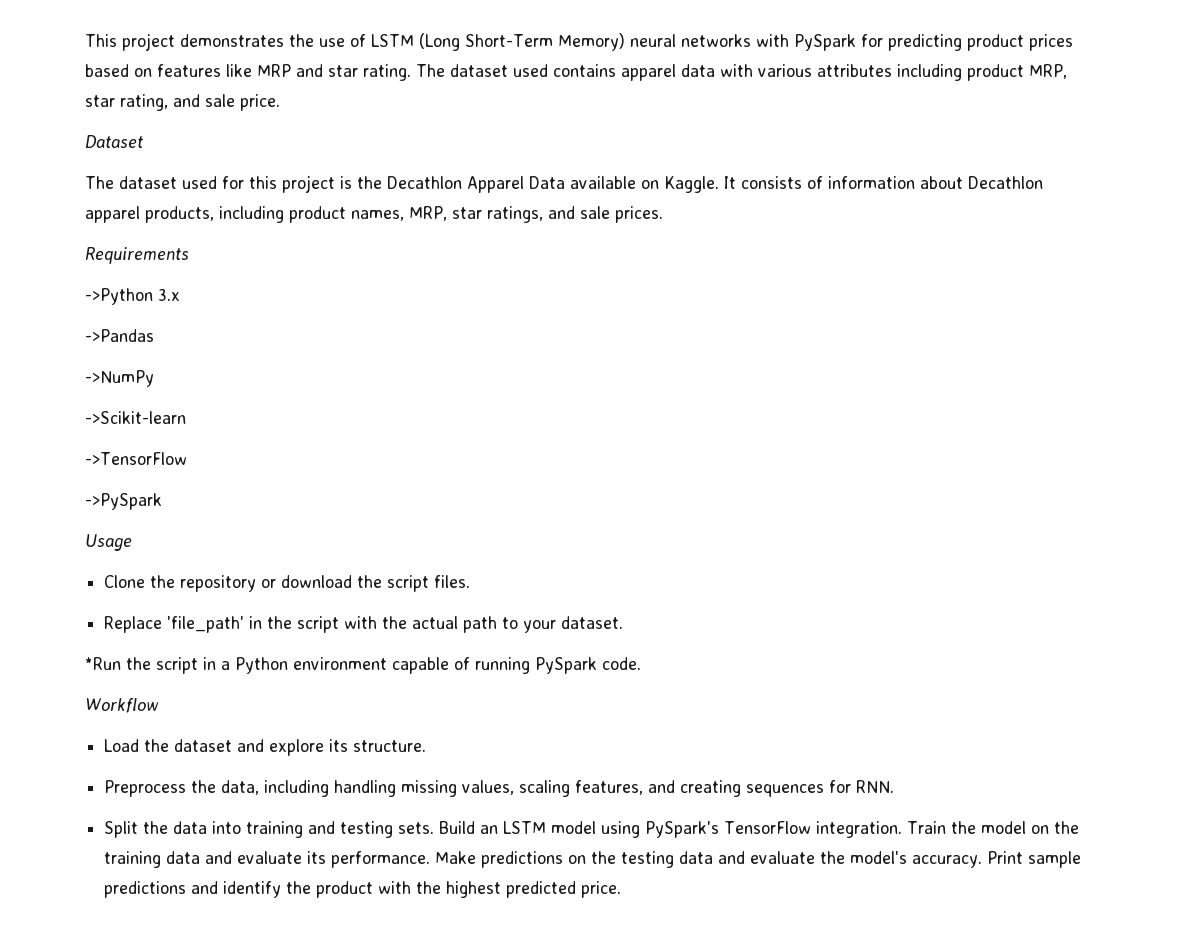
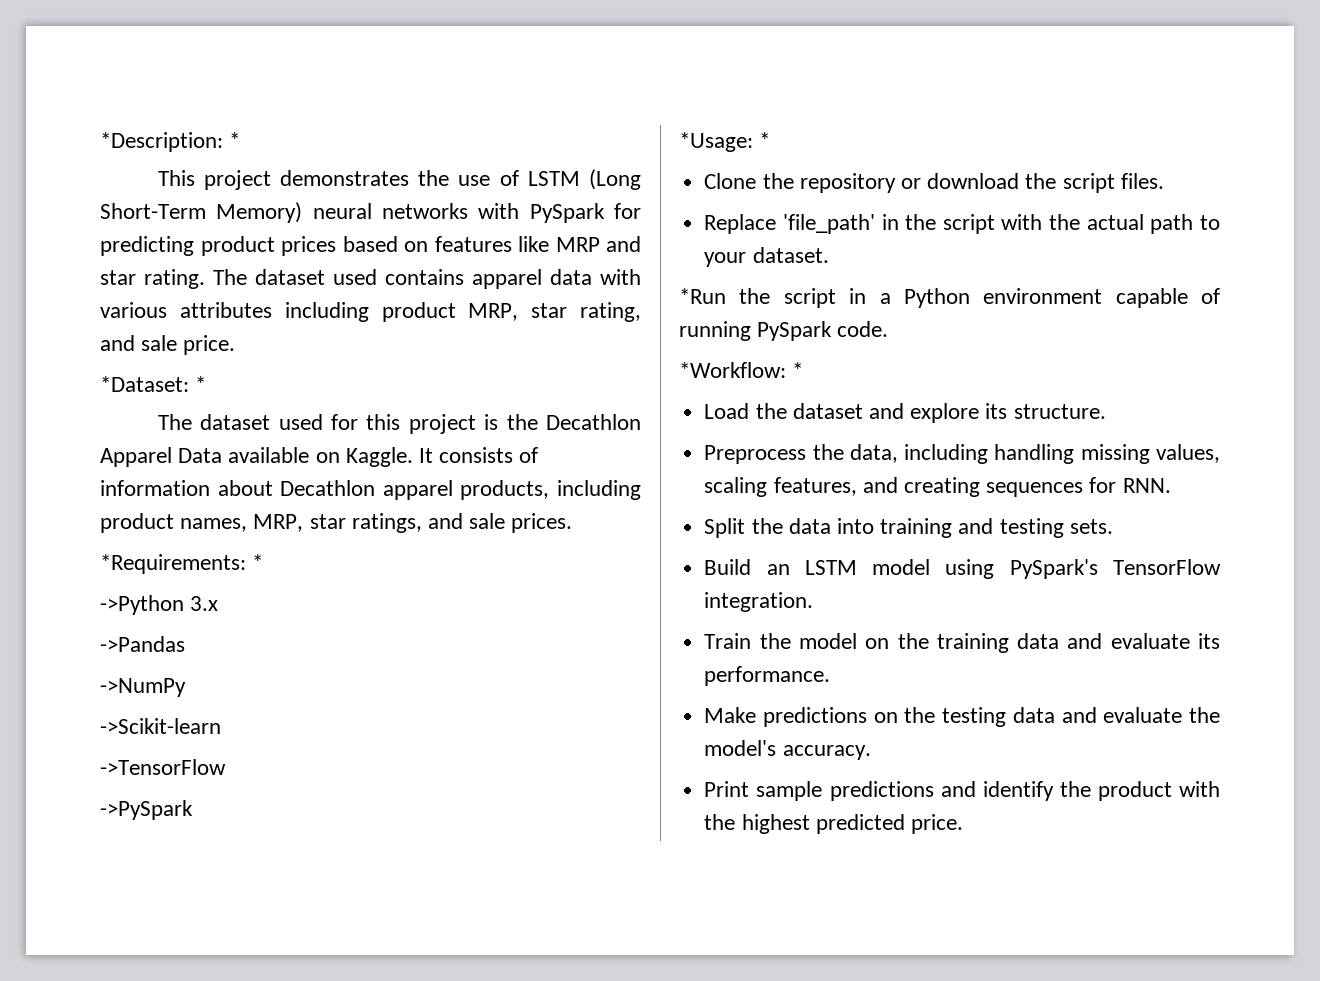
+ *Description: *
- Dataset
+ *Dataset: *
- Requirements
+ *Requirements: *
- Usage
+ *Usage: *
- Workflow
+ *Workflow: *
- Split the data into training and testing sets. Build an LSTM model using PySpark's TensorFlow integration. Train the model on the training data and evaluate its performance. Make predictions on the testing data and evaluate the model's accuracy. Print sample predictions and identify the product with the highest predicted price.
+ Split the data into training and testing sets.
+ Build an LSTM model using PySpark's TensorFlow integration.
+ Train the model on the training data and evaluate its performance.
+ Make predictions on the testing data and evaluate the model's accuracy.
+ Print sample predictions and identify the product with the highest predicted price.

